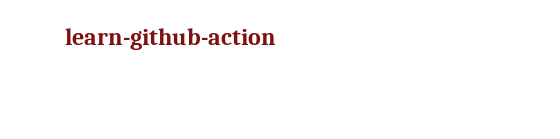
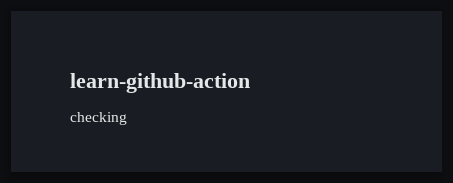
+ checking

